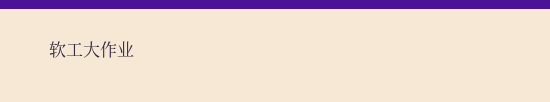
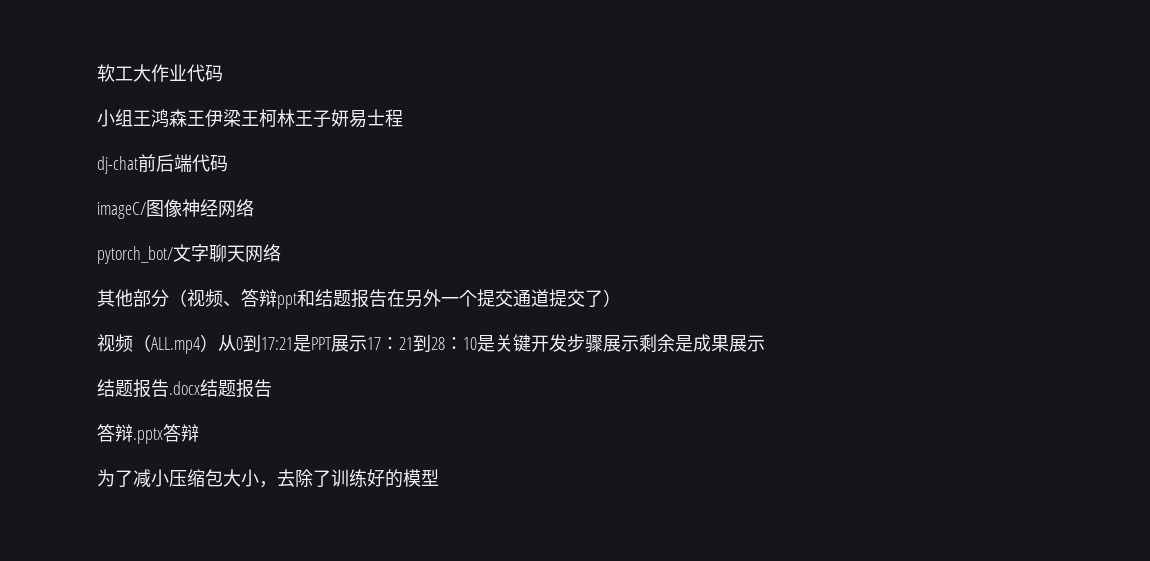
- 软工大作业
+ 软工大作业代码
+ 小组王鸿森王伊梁王柯林王子妍易士程
+ dj-chat前后端代码
+ imageC/图像神经网络
+ pytorch_bot/文字聊天网络
+ 其他部分（视频、答辩ppt和结题报告在另外一个提交通道提交了）
+ 视频（ALL.mp4）从0到17:21是PPT展示17：21到28：10是关键开发步骤展示剩余是成果展示
+ 结题报告.docx结题报告
+ 答辩.pptx答辩
+ 为了减小压缩包大小，去除了训练好的模型

